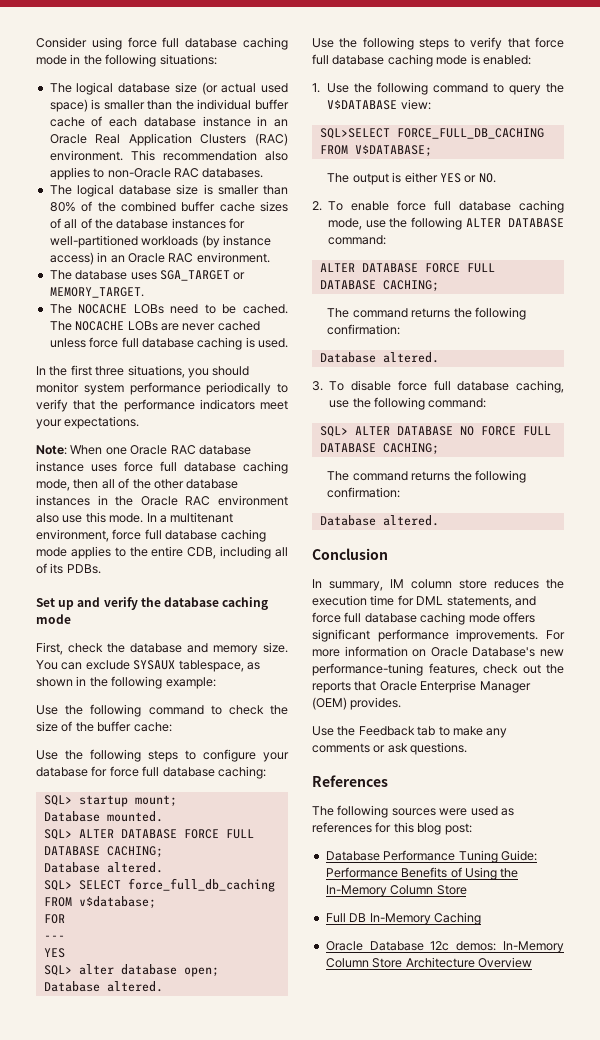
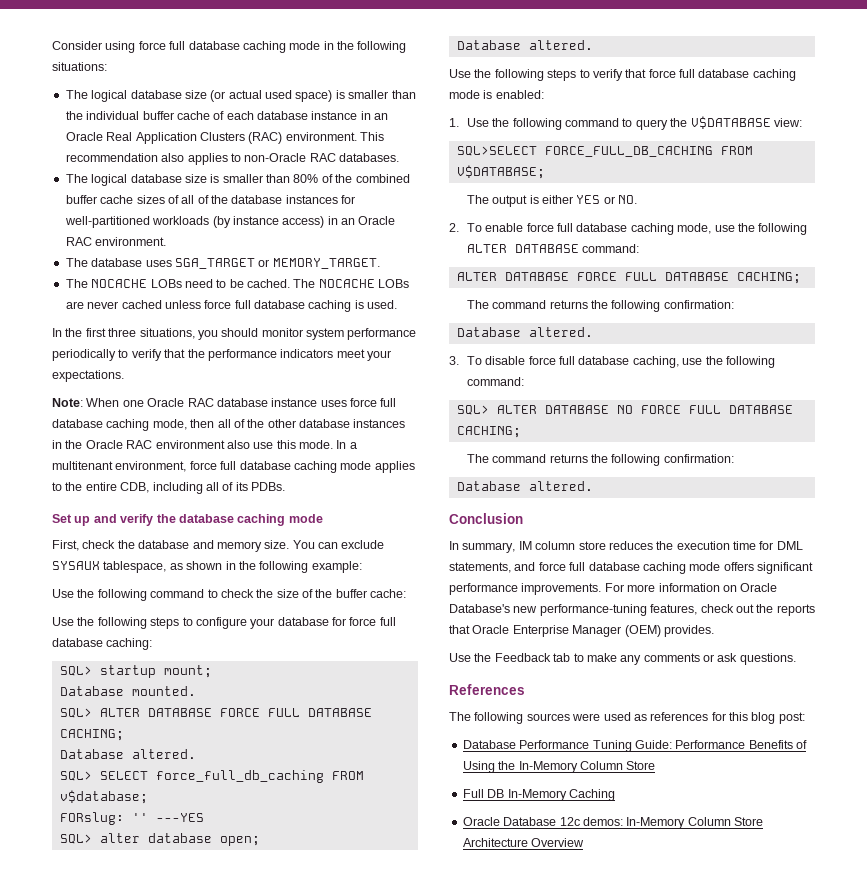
- FOR
- ---
- YES
+ FORslug: '' ---YES

